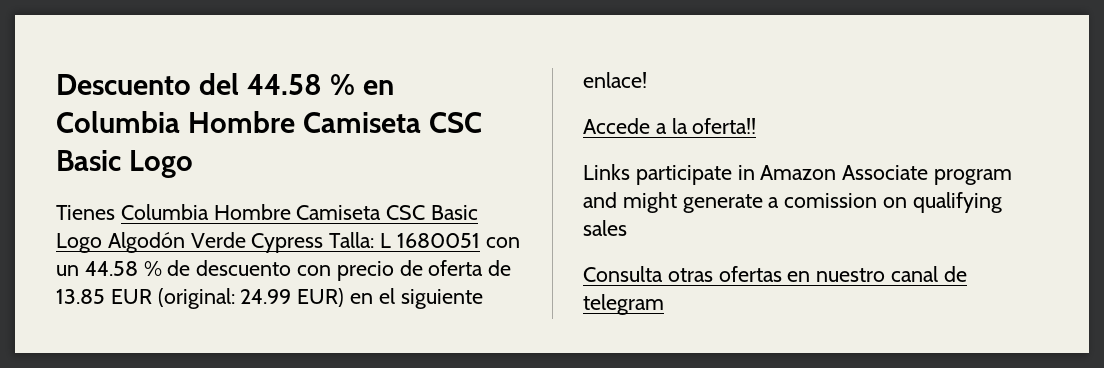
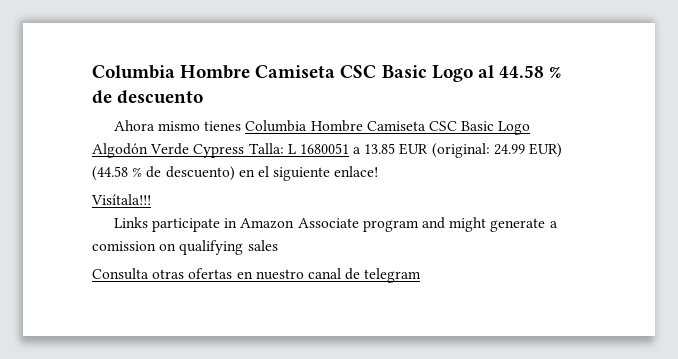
- Descuento del 44.58 % en Columbia Hombre Camiseta CSC Basic Logo
- Tienes Columbia Hombre Camiseta CSC Basic Logo Algodón Verde Cypress Talla: L 1680051 con un 44.58 % de descuento con precio de oferta de 13.85 EUR (original: 24.99 EUR) en el siguiente enlace!
+ Columbia Hombre Camiseta CSC Basic Logo al 44.58 % de descuento
+ Ahora mismo tienes Columbia Hombre Camiseta CSC Basic Logo Algodón Verde Cypress Talla: L 1680051 a 13.85 EUR (original: 24.99 EUR) (44.58 % de descuento) en el siguiente enlace!
- Accede a la oferta!!
+ Visítala!!!

